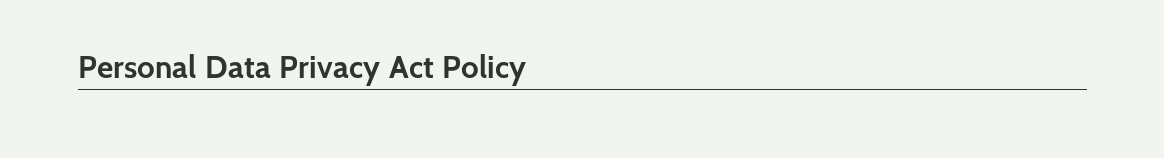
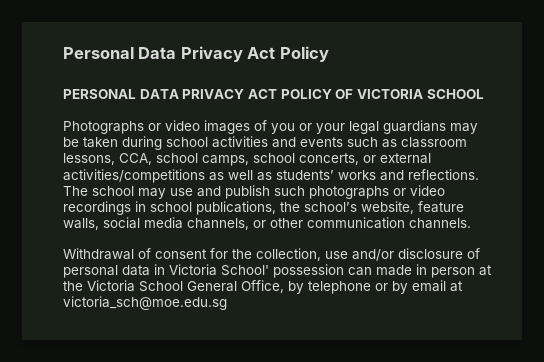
+ PERSONAL DATA PRIVACY ACT POLICY OF VICTORIA SCHOOL
+ Photographs or video images of you or your legal guardians may be taken during school activities and events such as classroom lessons, CCA, school camps, school concerts, or external activities/competitions as well as students’ works and reflections. The school may use and publish such photographs or video recordings in school publications, the school’s website, feature walls, social media channels, or other communication channels.
+ Withdrawal of consent for the collection, use and/or disclosure of personal data in Victoria School' possession can made in person at the Victoria School General Office, by telephone or by email at victoria_sch@moe.edu.sg

